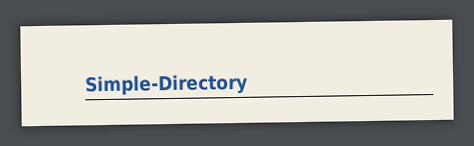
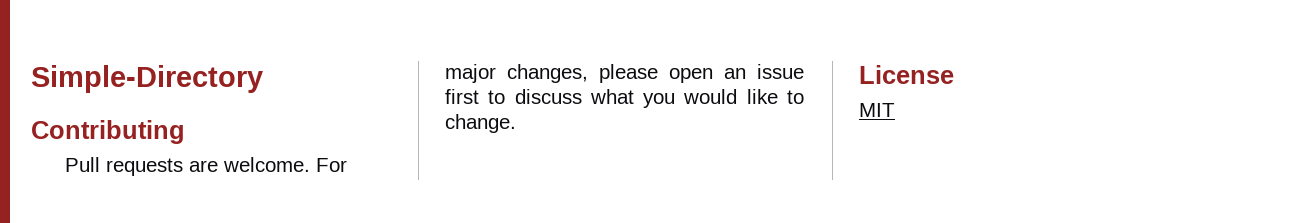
+ Contributing
+ Pull requests are welcome. For major changes, please open an issue first to discuss what you would like to change.
+ License
+ MIT

